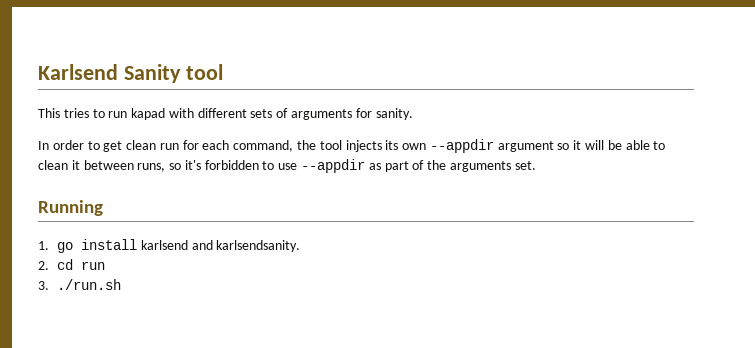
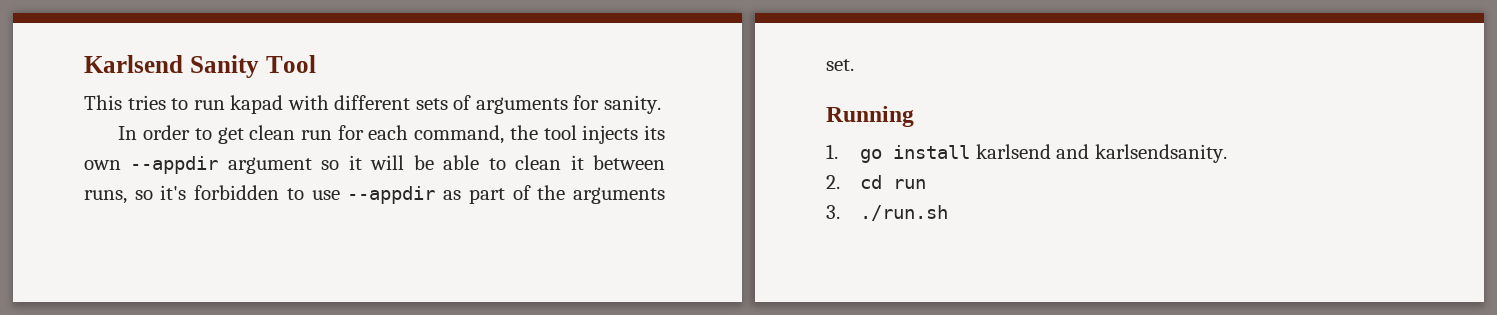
- Karlsend Sanity tool
+ Karlsend Sanity Tool

